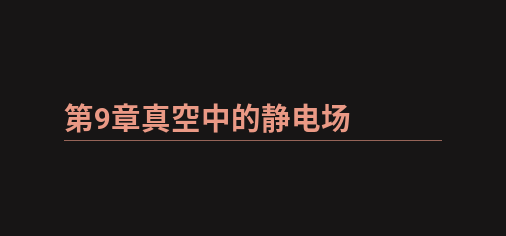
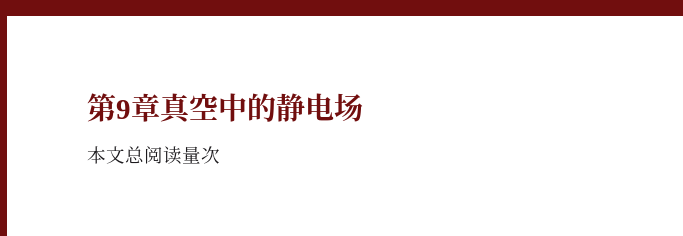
+ 本文总阅读量次

